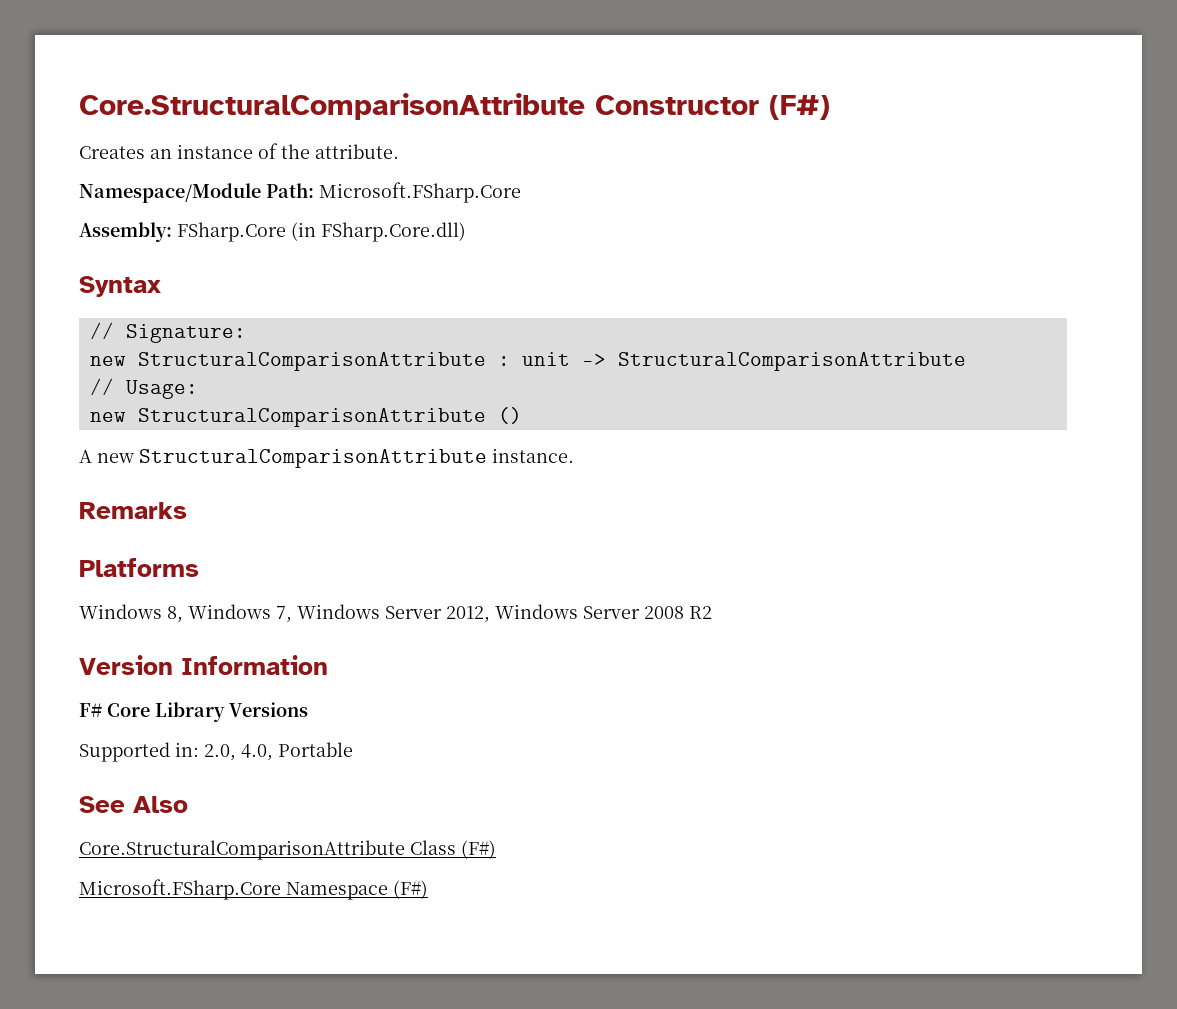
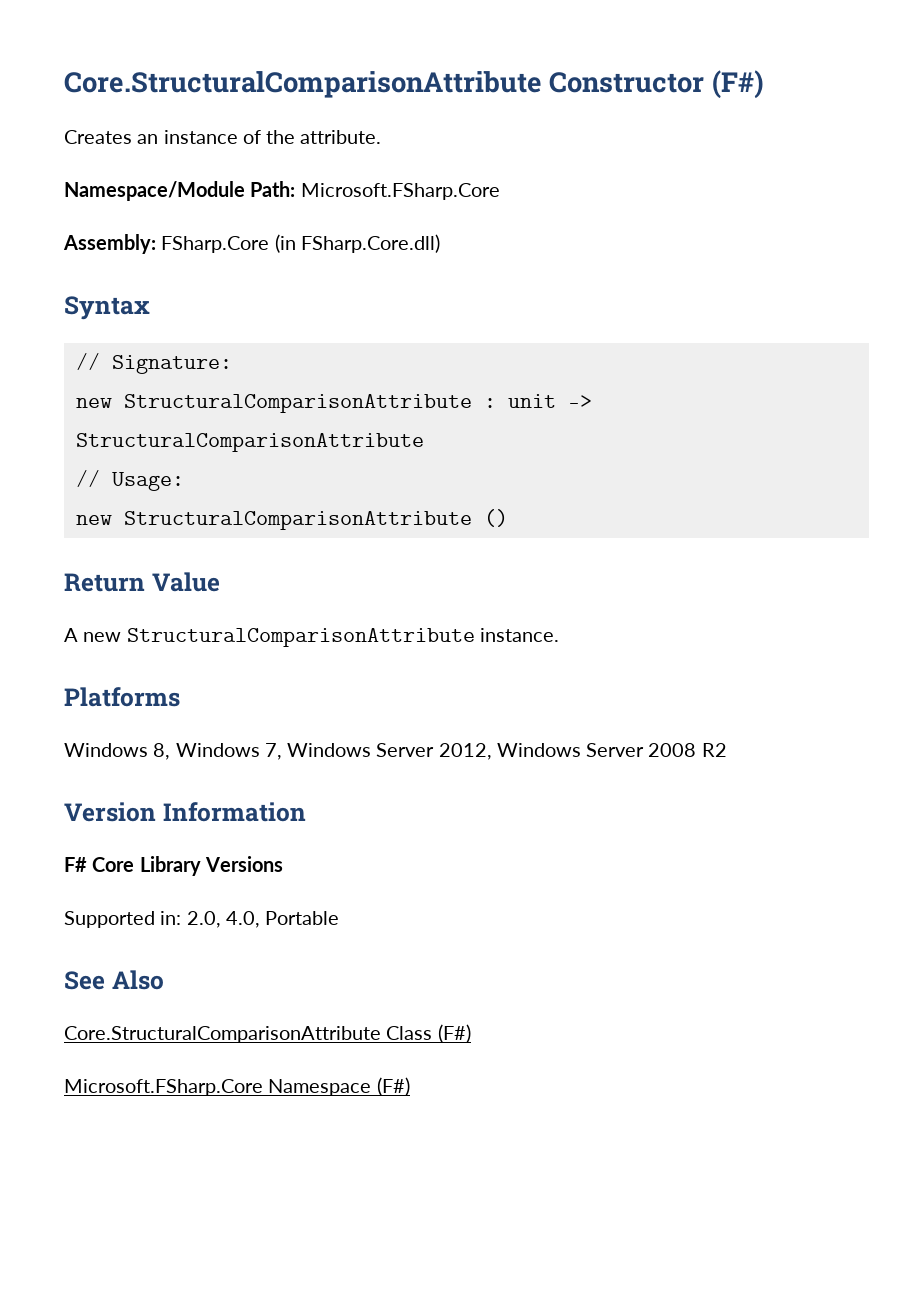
+ Return Value
- Remarks

